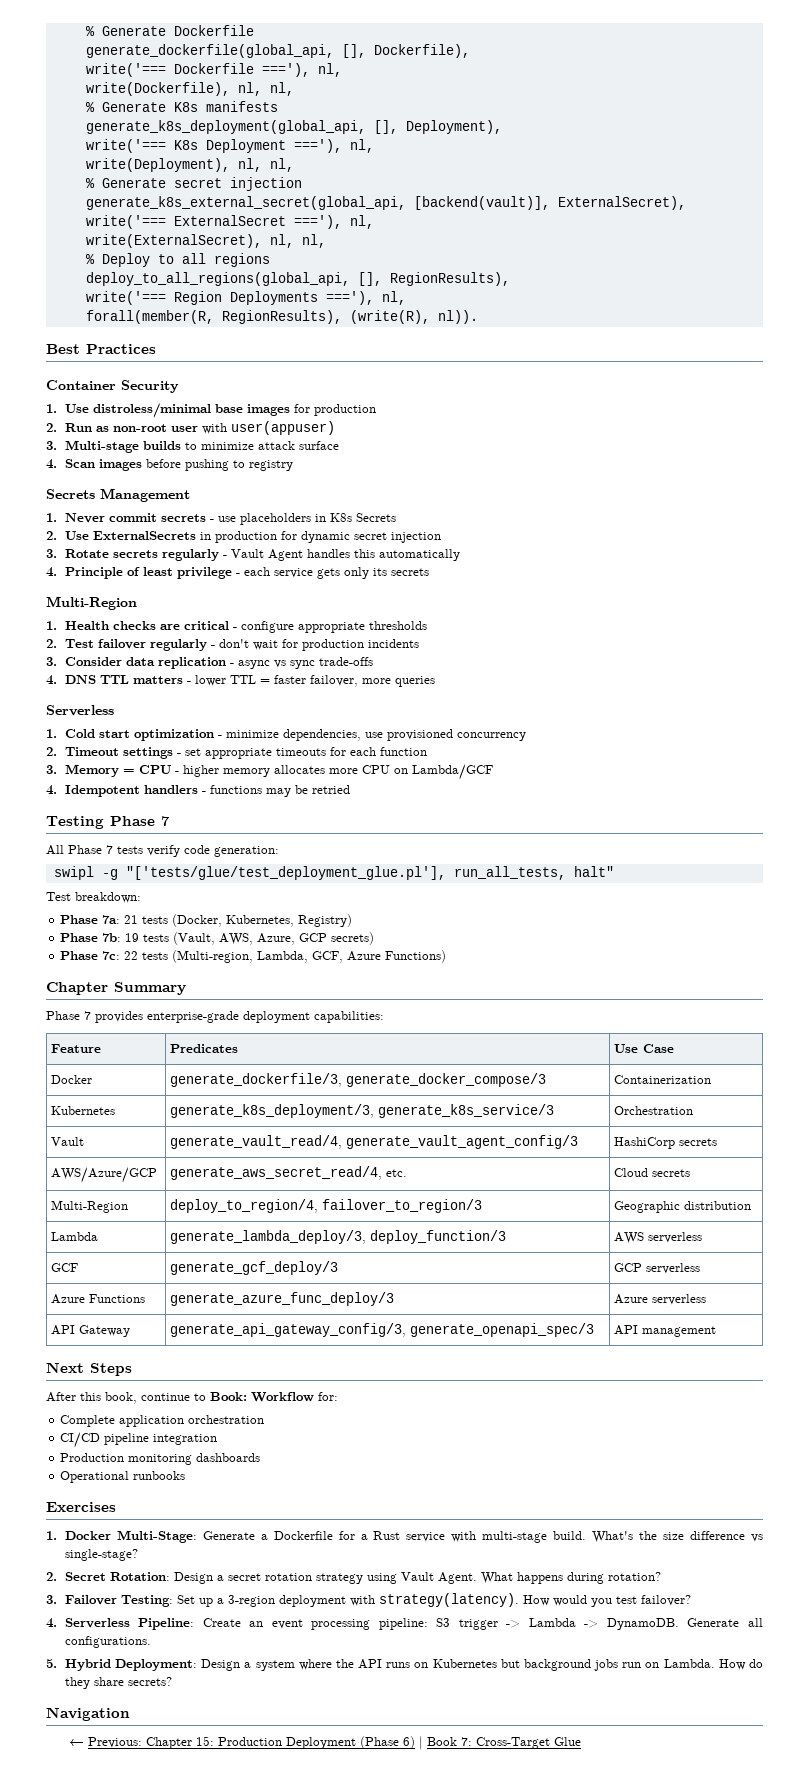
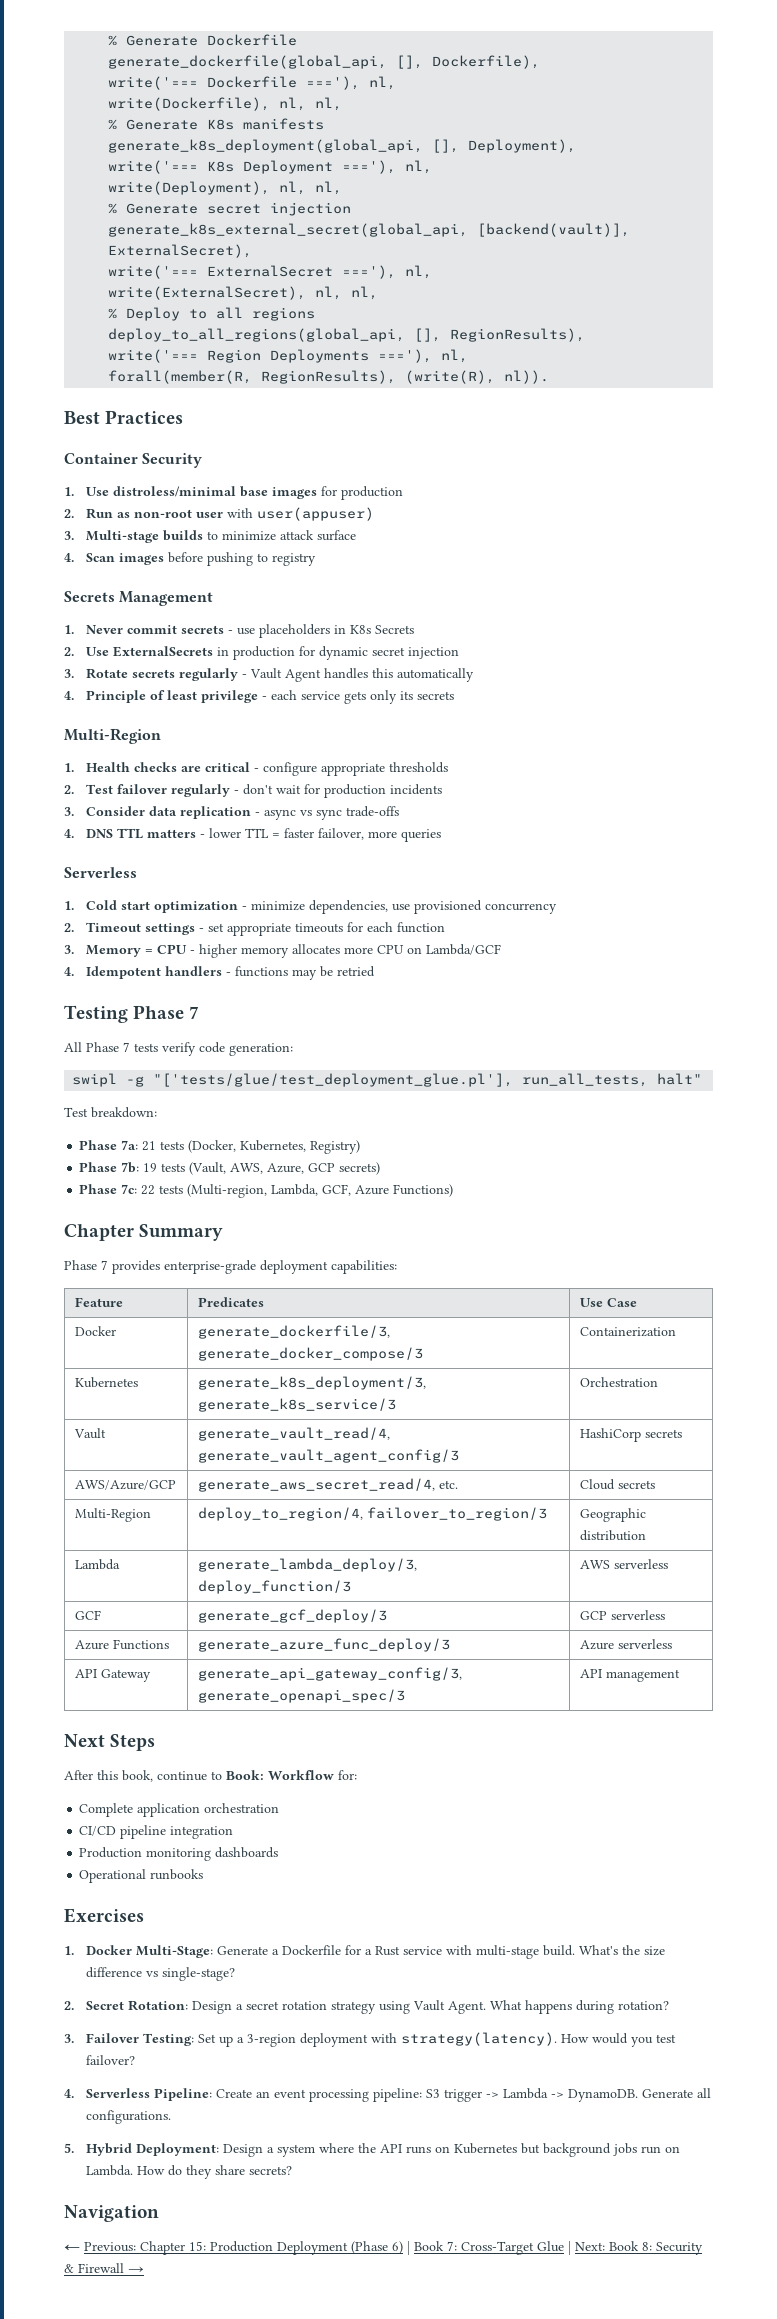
- ← Previous: Chapter 15: Production Deployment (Phase 6) | Book 7: Cross-Target Glue
+ ← Previous: Chapter 15: Production Deployment (Phase 6) | Book 7: Cross-Target Glue | Next: Book 8: Security & Firewall →

